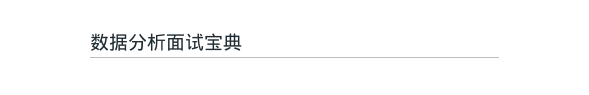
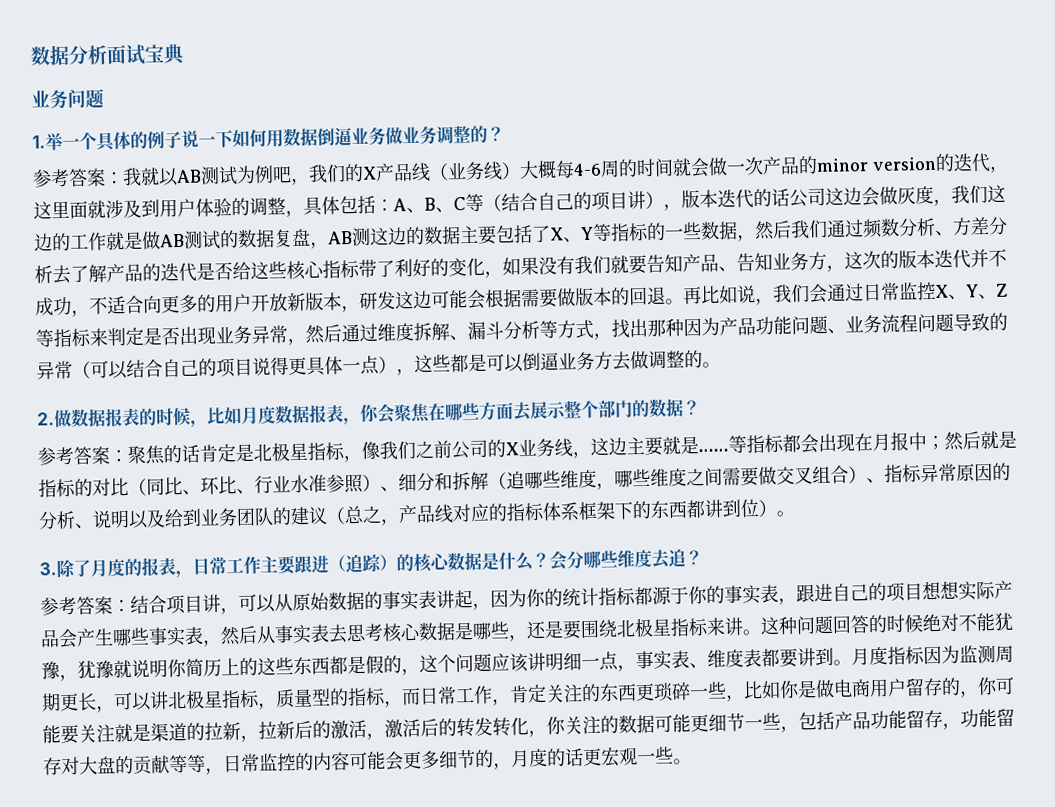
+ 业务问题
+ 1.举一个具体的例子说一下如何用数据倒逼业务做业务调整的？
+ 参考答案：我就以AB测试为例吧，我们的X产品线（业务线）大概每4-6周的时间就会做一次产品的minor version的迭代，这里面就涉及到用户体验的调整，具体包括：A、B、C等（结合自己的项目讲），版本迭代的话公司这边会做灰度，我们这边的工作就是做AB测试的数据复盘，AB测这边的数据主要包括了X、Y等指标的一些数据，然后我们通过频数分析、方差分析去了解产品的迭代是否给这些核心指标带了利好的变化，如果没有我们就要告知产品、告知业务方，这次的版本迭代并不成功，不适合向更多的用户开放新版本，研发这边可能会根据需要做版本的回退。再比如说，我们会通过日常监控X、Y、Z等指标来判定是否出现业务异常，然后通过维度拆解、漏斗分析等方式，找出那种因为产品功能问题、业务流程问题导致的异常（可以结合自己的项目说得更具体一点），这些都是可以倒逼业务方去做调整的。
+ 2.做数据报表的时候，比如月度数据报表，你会聚焦在哪些方面去展示整个部门的数据？
+ 参考答案：聚焦的话肯定是北极星指标，像我们之前公司的X业务线，这边主要就是……等指标都会出现在月报中；然后就是指标的对比（同比、环比、行业水准参照）、细分和拆解（追哪些维度，哪些维度之间需要做交叉组合）、指标异常原因的分析、说明以及给到业务团队的建议（总之，产品线对应的指标体系框架下的东西都讲到位）。
+ 3.除了月度的报表，日常工作主要跟进（追踪）的核心数据是什么？会分哪些维度去追？
+ 参考答案：结合项目讲，可以从原始数据的事实表讲起，因为你的统计指标都源于你的事实表，跟进自己的项目想想实际产品会产生哪些事实表，然后从事实表去思考核心数据是哪些，还是要围绕北极星指标来讲。这种问题回答的时候绝对不能犹豫，犹豫就说明你简历上的这些东西都是假的，这个问题应该讲明细一点，事实表、维度表都要讲到。月度指标因为监测周期更长，可以讲北极星指标，质量型的指标，而日常工作，肯定关注的东西更琐碎一些，比如你是做电商用户留存的，你可能要关注就是渠道的拉新，拉新后的激活，激活后的转发转化，你关注的数据可能更细节一些，包括产品功能留存，功能留存对大盘的贡献等等，日常监控的内容可能会更多细节的，月度的话更宏观一些。

